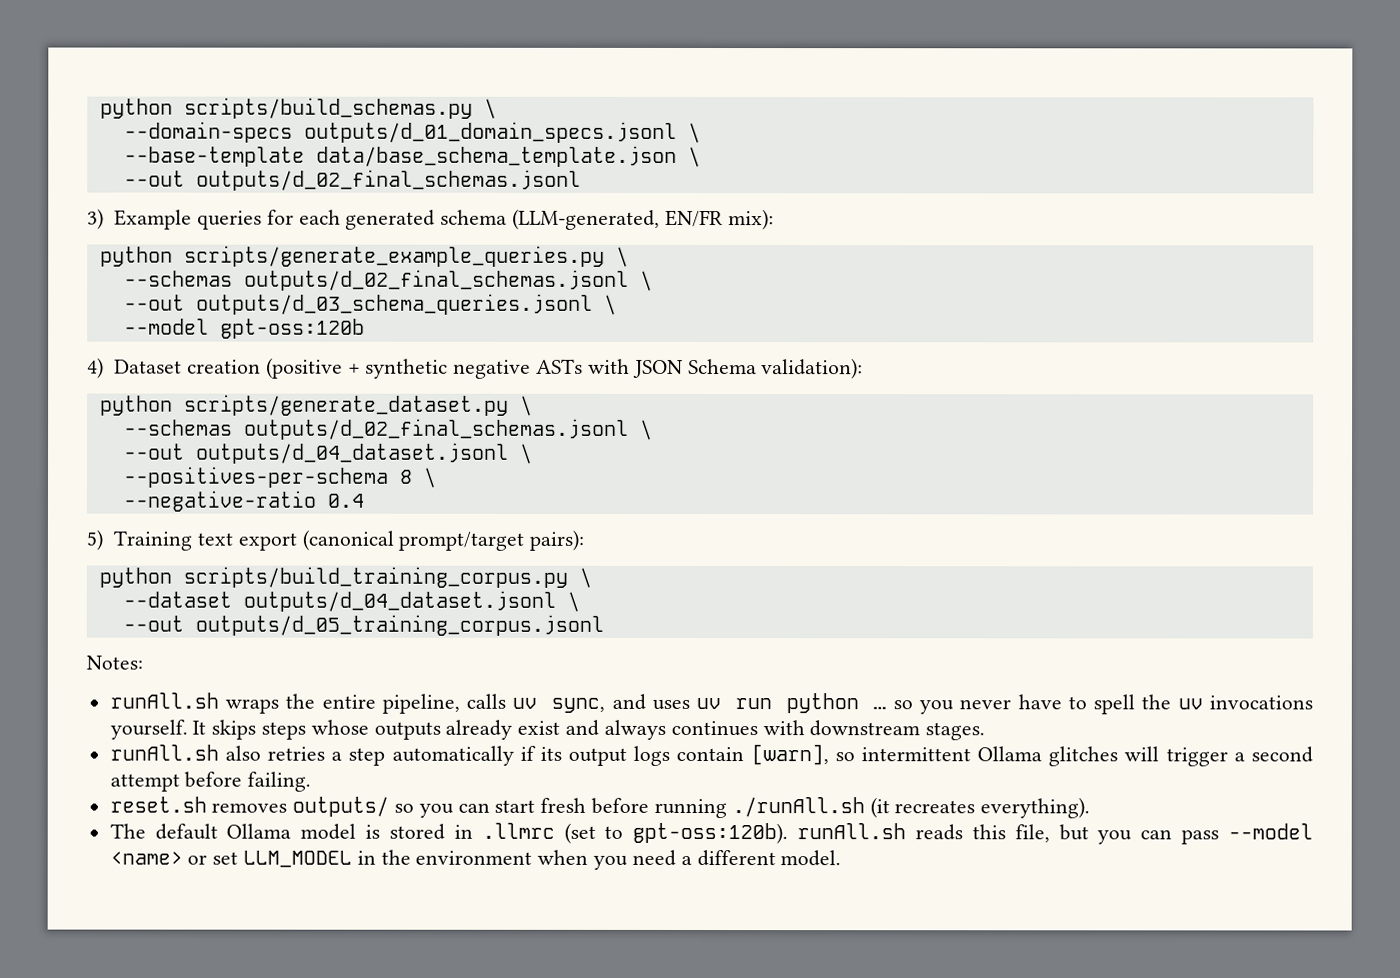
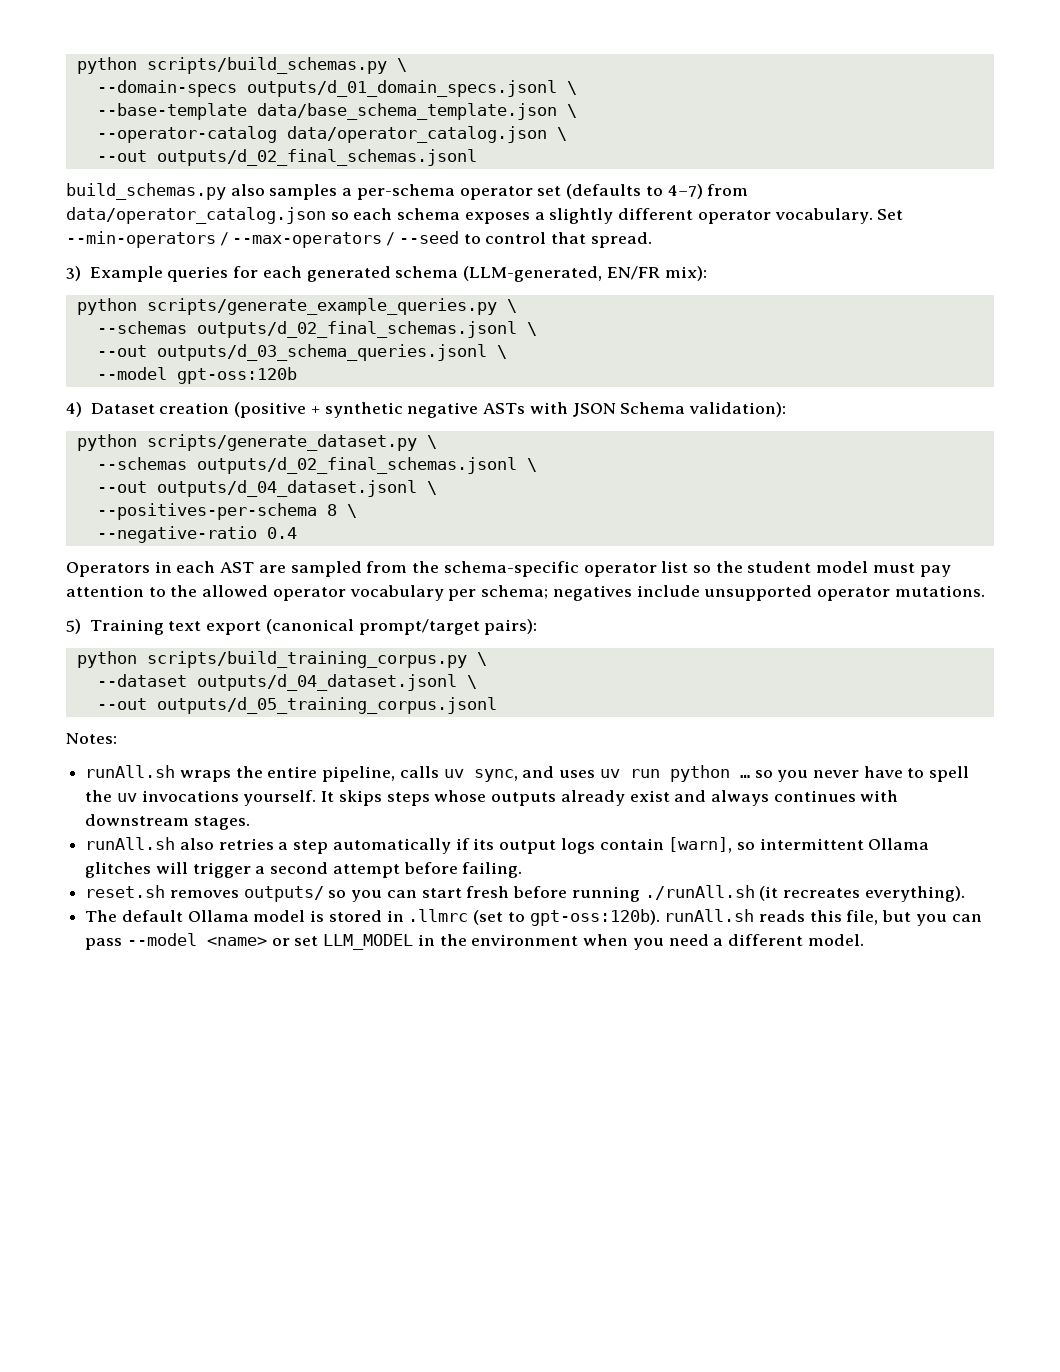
+ --operator-catalog data/operator_catalog.json \
+ build_schemas.py also samples a per-schema operator set (defaults to 4–7) from data/operator_catalog.json so each schema exposes a slightly different operator vocabulary. Set --min-operators / --max-operators / --seed to control that spread.
+ Operators in each AST are sampled from the schema-specific operator list so the student model must pay attention to the allowed operator vocabulary per schema; negatives include unsupported operator mutations.

